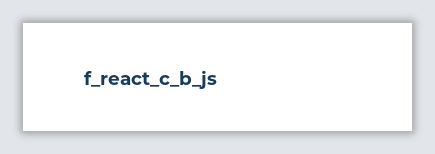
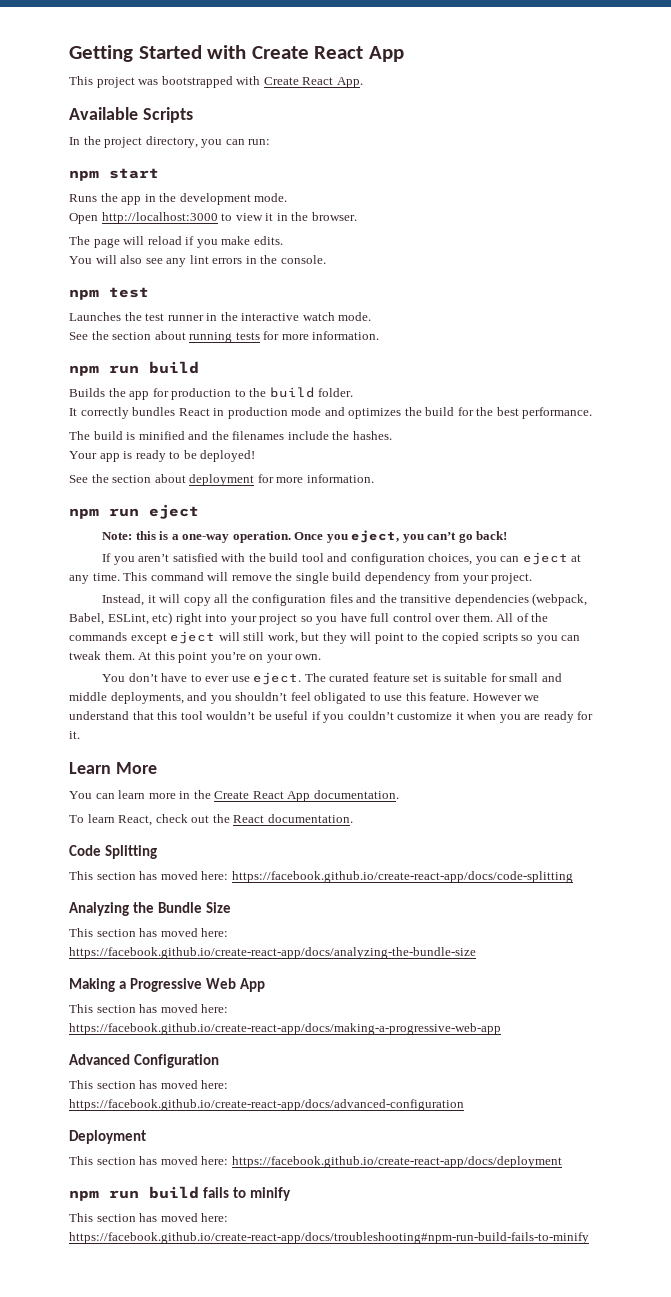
- f_react_c_b_js
+ Getting Started with Create React App
+ This project was bootstrapped with Create React App.
+ Available Scripts
+ In the project directory, you can run:
+ npm start
+ Runs the app in the development mode.
+ Open http://localhost:3000 to view it in the browser.
+ The page will reload if you make edits.
+ You will also see any lint errors in the console.
+ npm test
+ Launches the test runner in the interactive watch mode.
+ See the section about running tests for more information.
+ npm run build
+ Builds the app for production to the build folder.
+ It correctly bundles React in production mode and optimizes the build for the best performance.
+ The build is minified and the filenames include the hashes.
+ Your app is ready to be deployed!
+ See the section about deployment for more information.
+ npm run eject
+ Note: this is a one-way operation. Once you eject, you can’t go back!
+ If you aren’t satisfied with the build tool and configuration choices, you can eject at any time. This command will remove the single build dependency from your project.
+ Instead, it will copy all the configuration files and the transitive dependencies (webpack, Babel, ESLint, etc) right into your project so you have full control over them. All of the commands except eject will still work, but they will point to the copied scripts so you can tweak them. At this point you’re on your own.
+ You don’t have to ever use eject. The curated feature set is suitable for small and middle deployments, and you shouldn’t feel obligated to use this feature. However we understand that this tool wouldn’t be useful if you couldn’t customize it when you are ready for it.
+ Learn More
+ You can learn more in the Create React App documentation.
+ To learn React, check out the React documentation.
+ Code Splitting
+ This section has moved here: https://facebook.github.io/create-react-app/docs/code-splitting
+ Analyzing the Bundle Size
+ This section has moved here: https://facebook.github.io/create-react-app/docs/analyzing-the-bundle-size
+ Making a Progressive Web App
+ This section has moved here: https://facebook.github.io/create-react-app/docs/making-a-progressive-web-app
+ Advanced Configuration
+ This section has moved here: https://facebook.github.io/create-react-app/docs/advanced-configuration
+ Deployment
+ This section has moved here: https://facebook.github.io/create-react-app/docs/deployment
+ npm run build fails to minify
+ This section has moved here: https://facebook.github.io/create-react-app/docs/troubleshooting#npm-run-build-fails-to-minify

